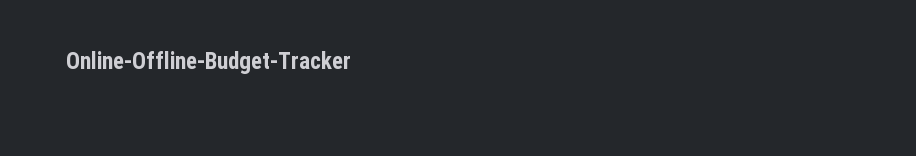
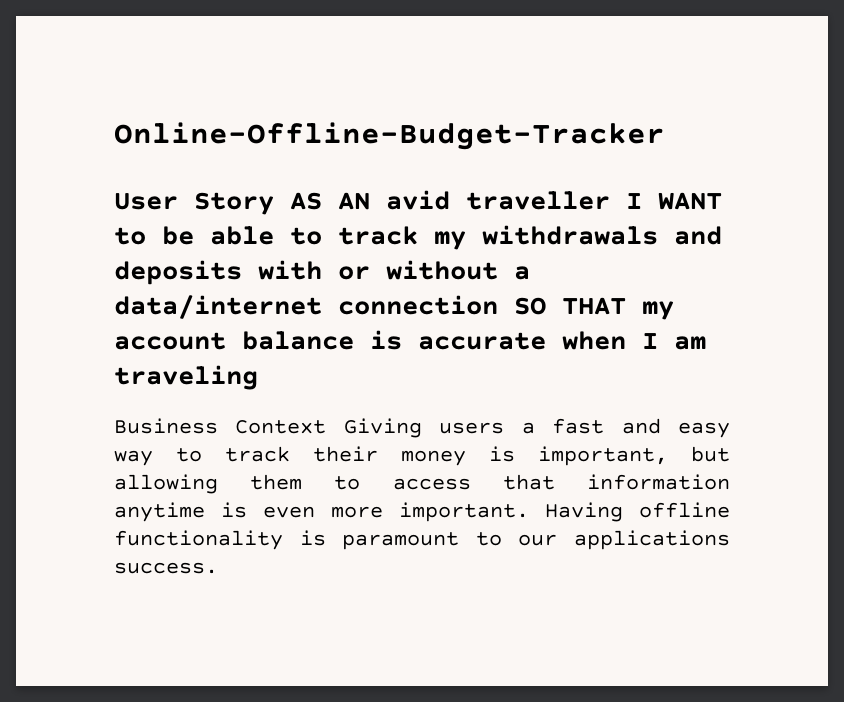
+ User Story AS AN avid traveller I WANT to be able to track my withdrawals and deposits with or without a data/internet connection SO THAT my account balance is accurate when I am traveling
+ Business Context Giving users a fast and easy way to track their money is important, but allowing them to access that information anytime is even more important. Having offline functionality is paramount to our applications success.

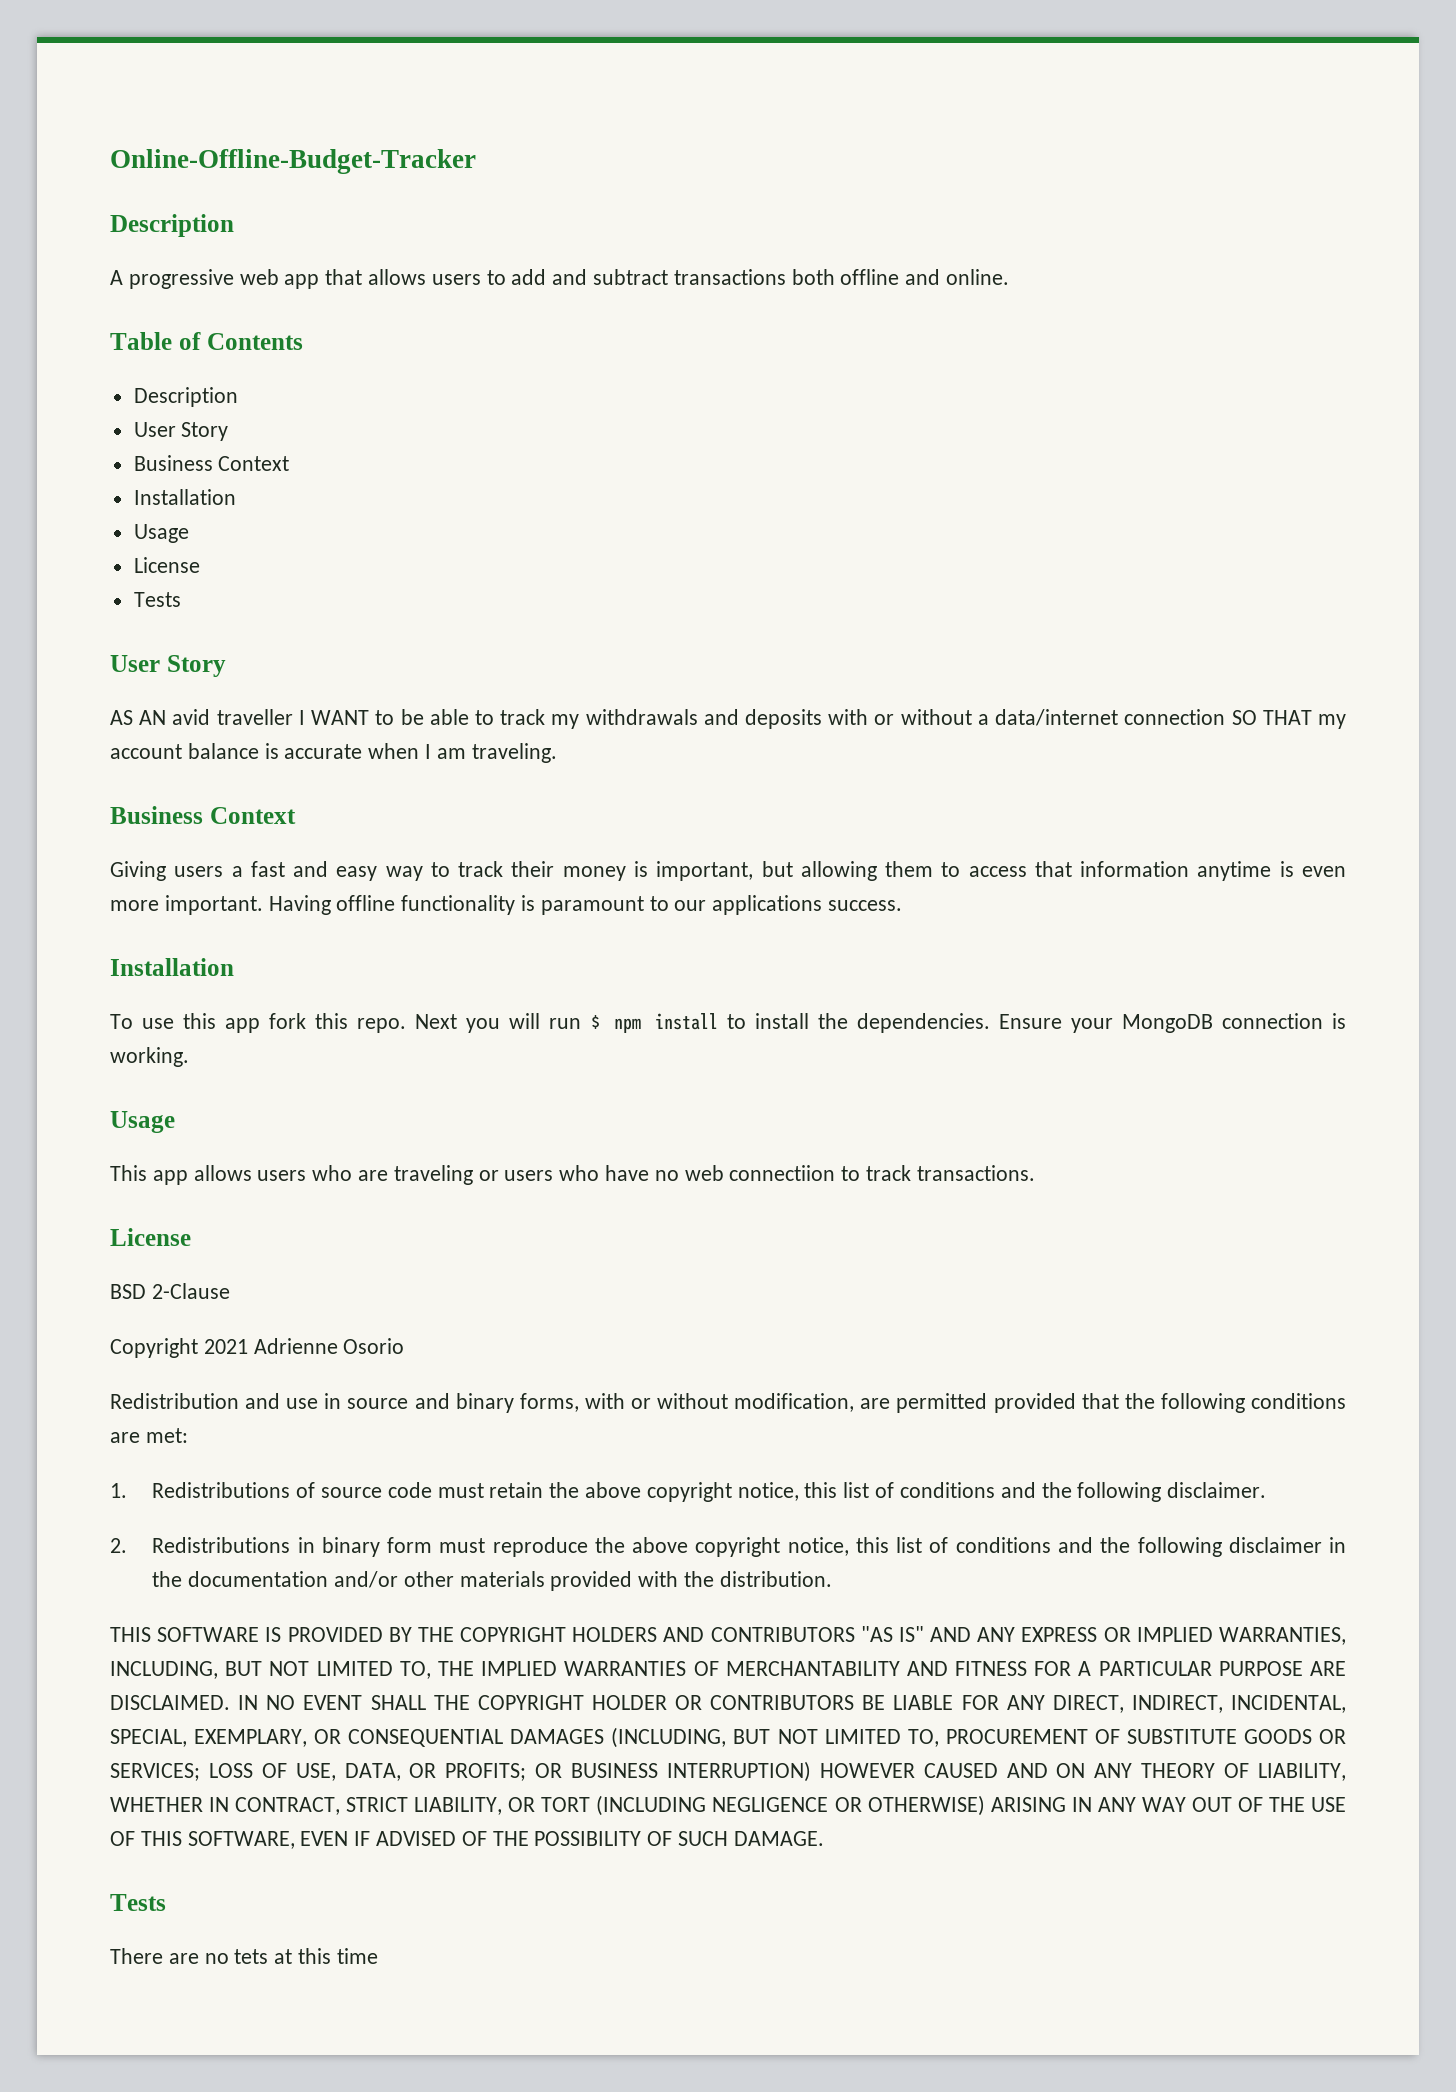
  Online-Offline-Budget-Tracker
- User Story AS AN avid traveller I WANT to be able to track my withdrawals and deposits with or without a data/internet connection SO THAT my account balance is accurate when I am traveling
- Business Context Giving users a fast and easy way to track their money is important, but allowing them to access that information anytime is even more important.
+ Description
+ A progressive web app that allows users to add and subtract transactions both offline and online.
+ Table of Contents
+ Description
+ User Story
+ Business Context
+ Installation
+ Usage
+ License
+ Tests
+ User Story
+ AS AN avid traveller I WANT to be able to track my withdrawals and deposits with or without a data/internet connection SO THAT my account balance is accurate when I am traveling.
+ Business Context
+ Giving users a fast and easy way to track their money is important, but allowing them to access that information anytime is even more important.
  Having offline functionality is paramount to our applications success.
+ Installation
+ To use this app fork this repo. Next you will run $ npm install to install the dependencies. Ensure your MongoDB connection is working.
+ Usage
+ This app allows users who are traveling or users who have no web connectiion to track transactions.
+ License
+ BSD 2-Clause
+ Copyright 2021 Adrienne Osorio
+ Redistribution and use in source and binary forms, with or without modification, are permitted provided that the following conditions are met:
+ 1. Redistributions of source code must retain the above copyright notice, this list of conditions and the following disclaimer.
+ 2. Redistributions in binary form must reproduce the above copyright notice, this list of conditions and the following disclaimer in the documentation and/or other materials provided with the distribution.
+ THIS SOFTWARE IS PROVIDED BY THE COPYRIGHT HOLDERS AND CONTRIBUTORS "AS IS" AND ANY EXPRESS OR IMPLIED WARRANTIES, INCLUDING, BUT NOT LIMITED TO, THE IMPLIED WARRANTIES OF MERCHANTABILITY AND FITNESS FOR A PARTICULAR PURPOSE ARE DISCLAIMED. IN NO EVENT SHALL THE COPYRIGHT HOLDER OR CONTRIBUTORS BE LIABLE FOR ANY DIRECT, INDIRECT, INCIDENTAL, SPECIAL, EXEMPLARY, OR CONSEQUENTIAL DAMAGES (INCLUDING, BUT NOT LIMITED TO, PROCUREMENT OF SUBSTITUTE GOODS OR SERVICES; LOSS OF USE, DATA, OR PROFITS; OR BUSINESS INTERRUPTION) HOWEVER CAUSED AND ON ANY THEORY OF LIABILITY, WHETHER IN CONTRACT, STRICT LIABILITY, OR TORT (INCLUDING NEGLIGENCE OR OTHERWISE) ARISING IN ANY WAY OUT OF THE USE OF THIS SOFTWARE, EVEN IF ADVISED OF THE POSSIBILITY OF SUCH DAMAGE.
+ Tests
+ There are no tets at this time

